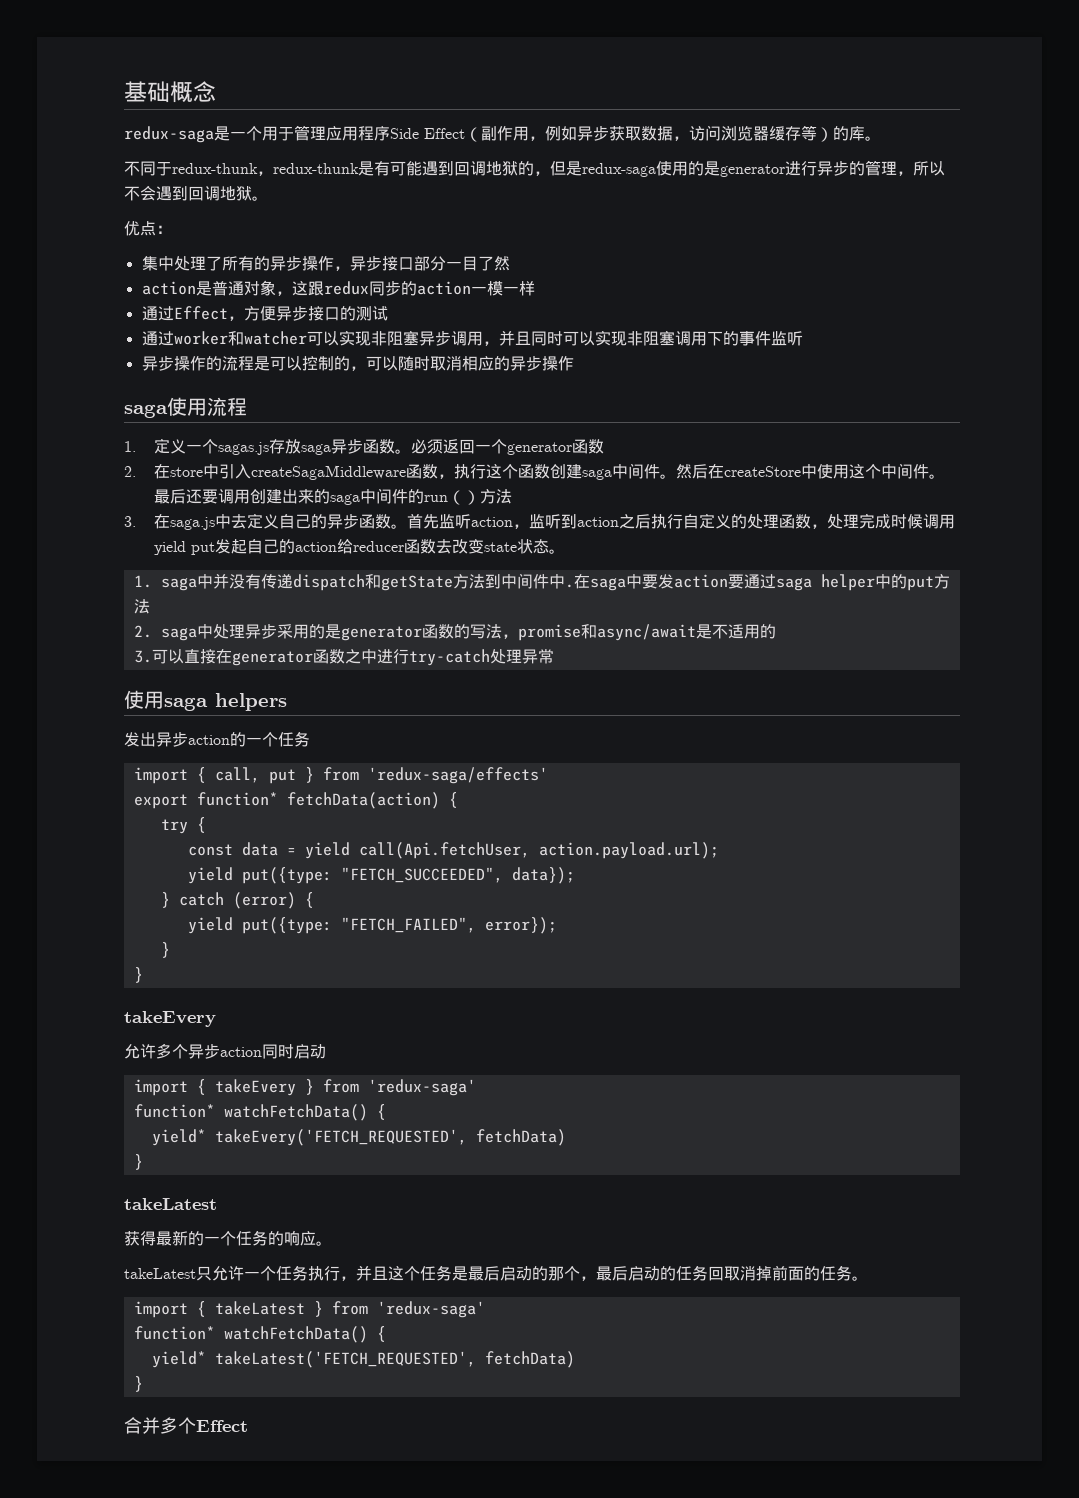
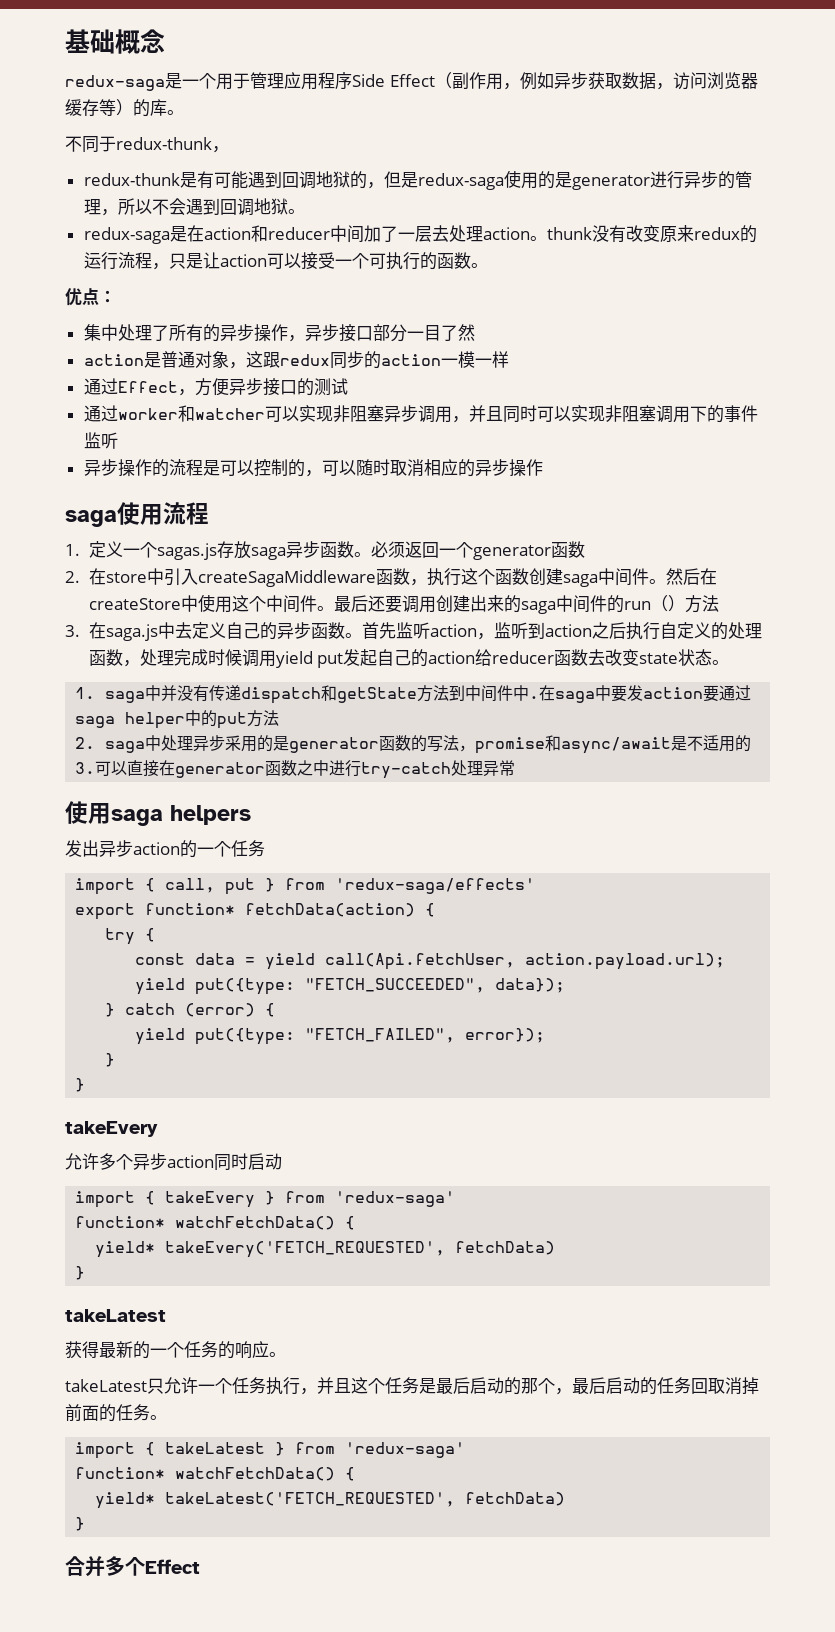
- 不同于redux-thunk，redux-thunk是有可能遇到回调地狱的，但是redux-saga使用的是generator进行异步的管理，所以不会遇到回调地狱。
+ 不同于redux-thunk，
+ redux-thunk是有可能遇到回调地狱的，但是redux-saga使用的是generator进行异步的管理，所以不会遇到回调地狱。
+ redux-saga是在action和reducer中间加了一层去处理action。thunk没有改变原来redux的运行流程，只是让action可以接受一个可执行的函数。

